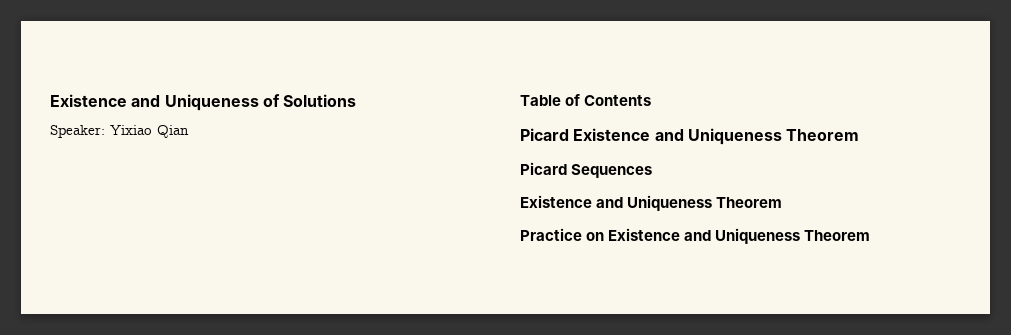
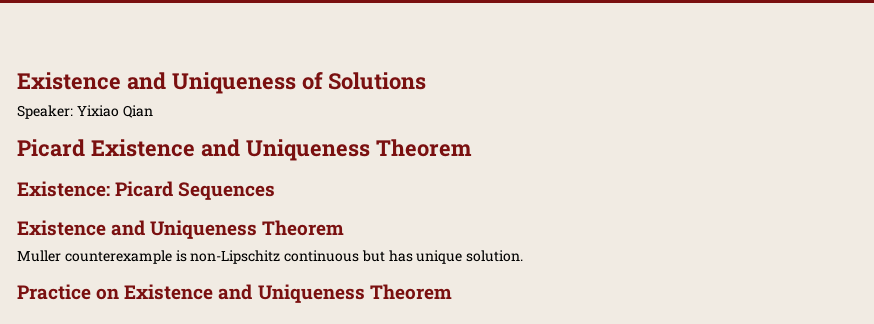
- Table of Contents
- Picard Sequences
+ Existence: Picard Sequences
+ Muller counterexample is non-Lipschitz continuous but has unique solution.

